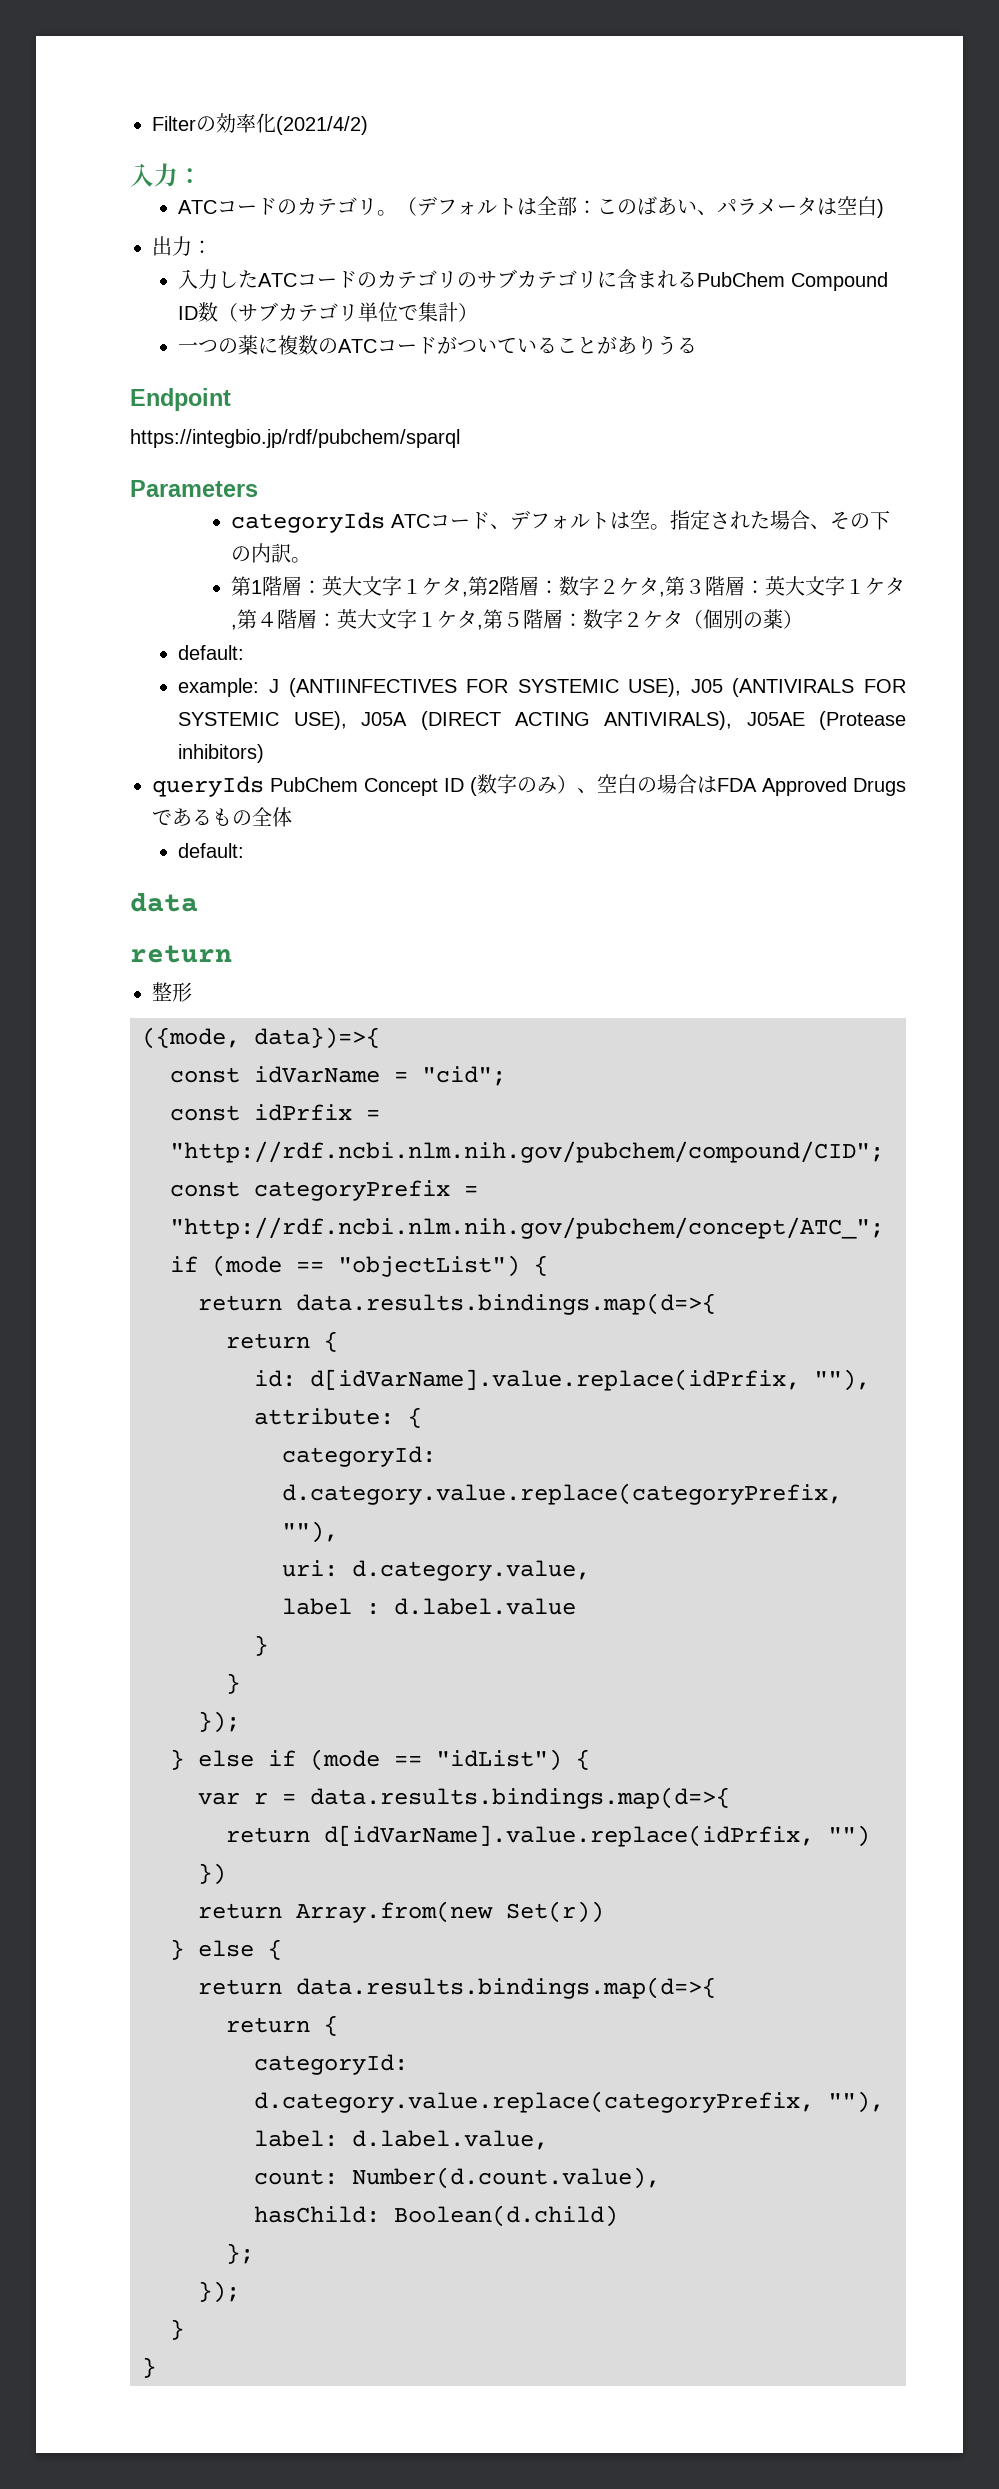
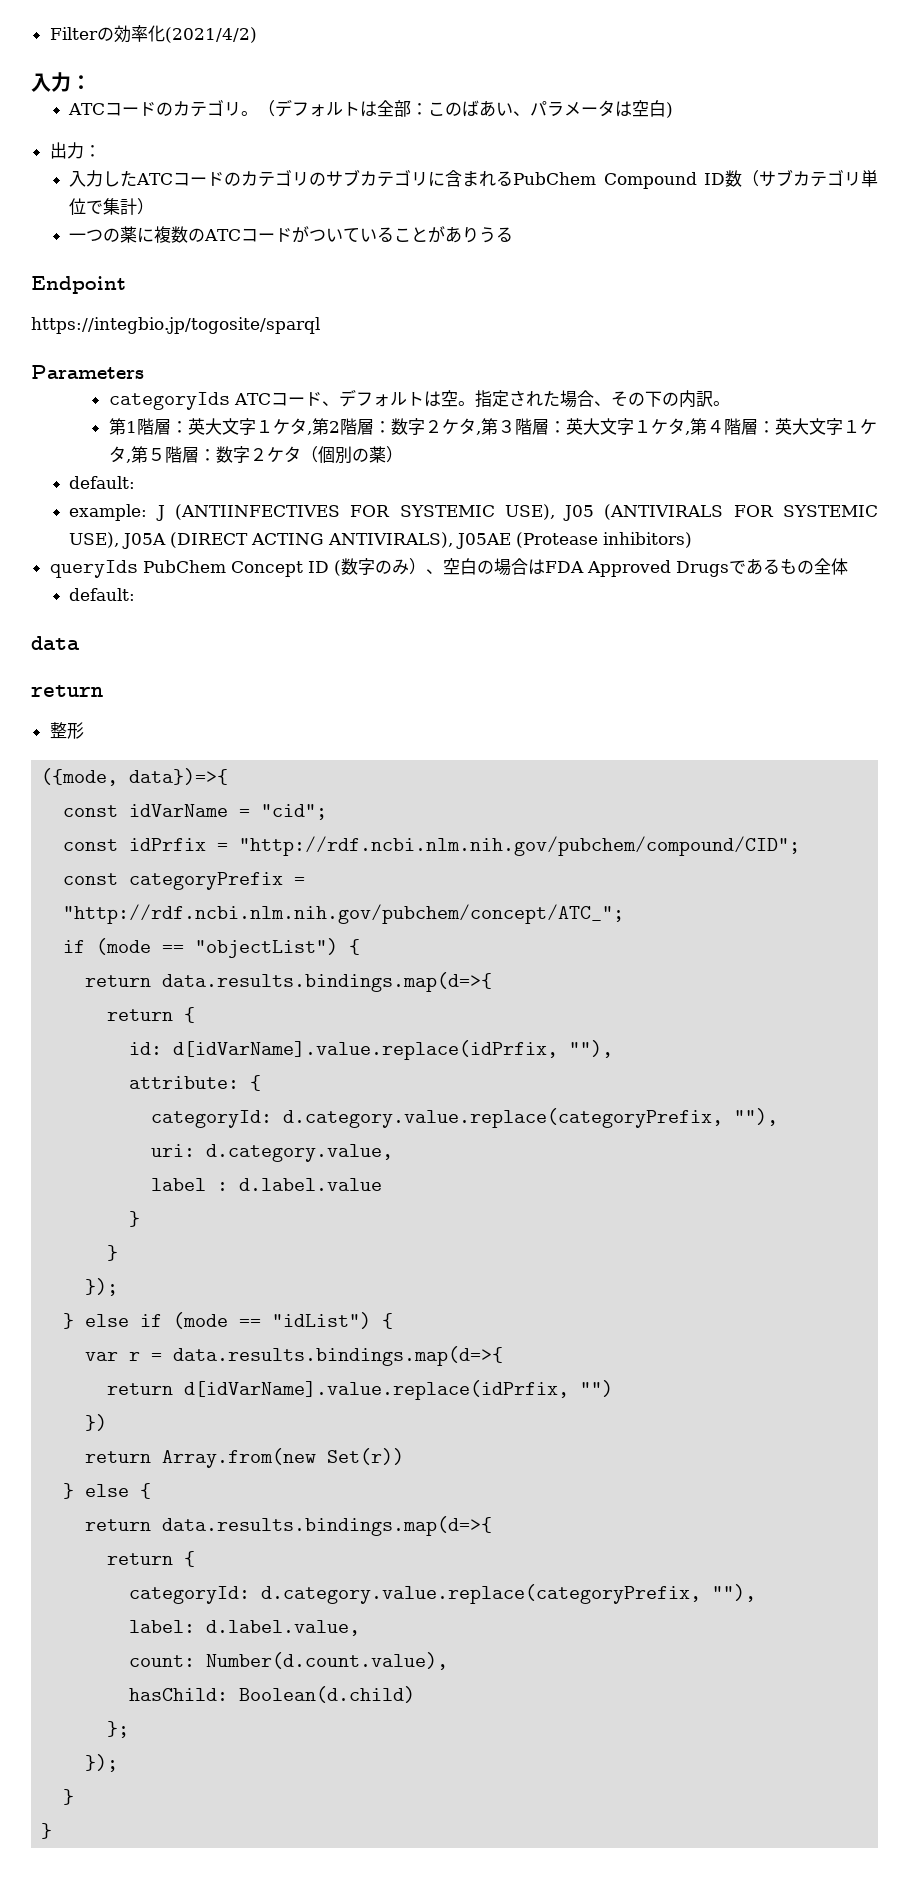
- https://integbio.jp/rdf/pubchem/sparql
+ https://integbio.jp/togosite/sparql

